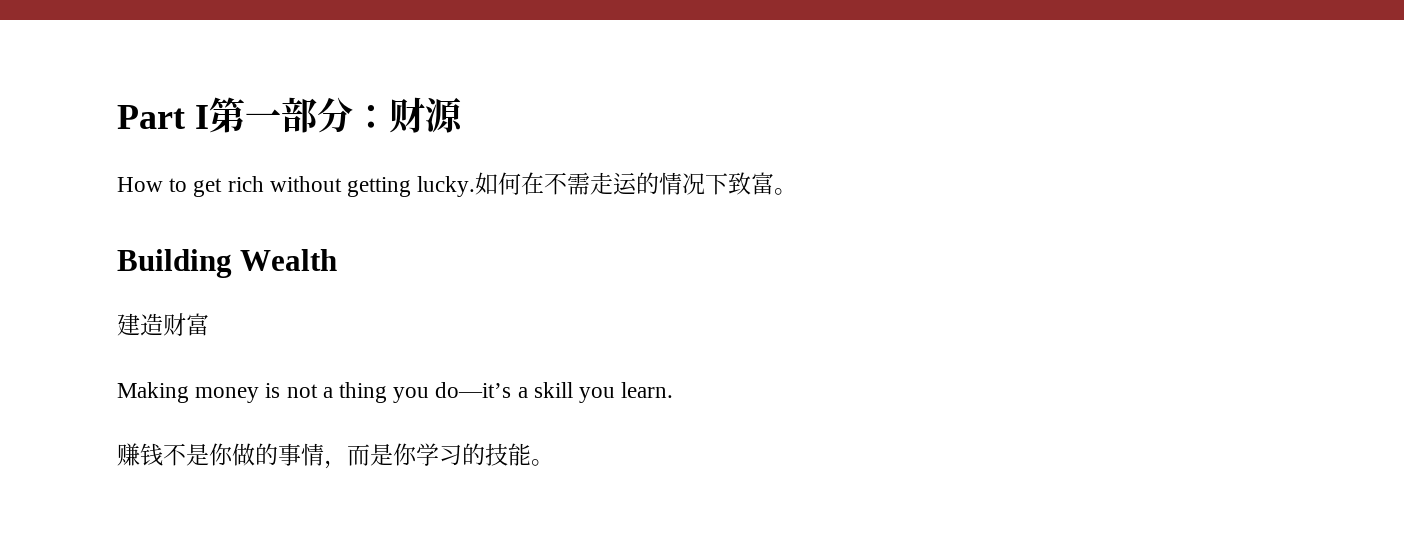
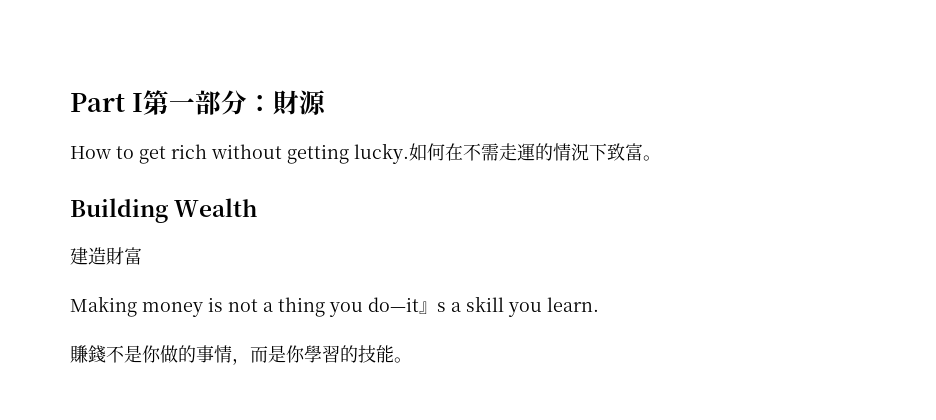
- Part I第一部分：财源
+ Part I第一部分：財源
- 如何在不需走运的情况下致富。
+ 如何在不需走運的情況下致富。
- 建造财富
+ 建造財富
- Making money is not a thing you do—it’s a skill you learn.
+ Making money is not a thing you do—it』s a skill you learn.
- 赚钱不是你做的事情，而是你学习的技能。
+ 賺錢不是你做的事情，而是你學習的技能。

